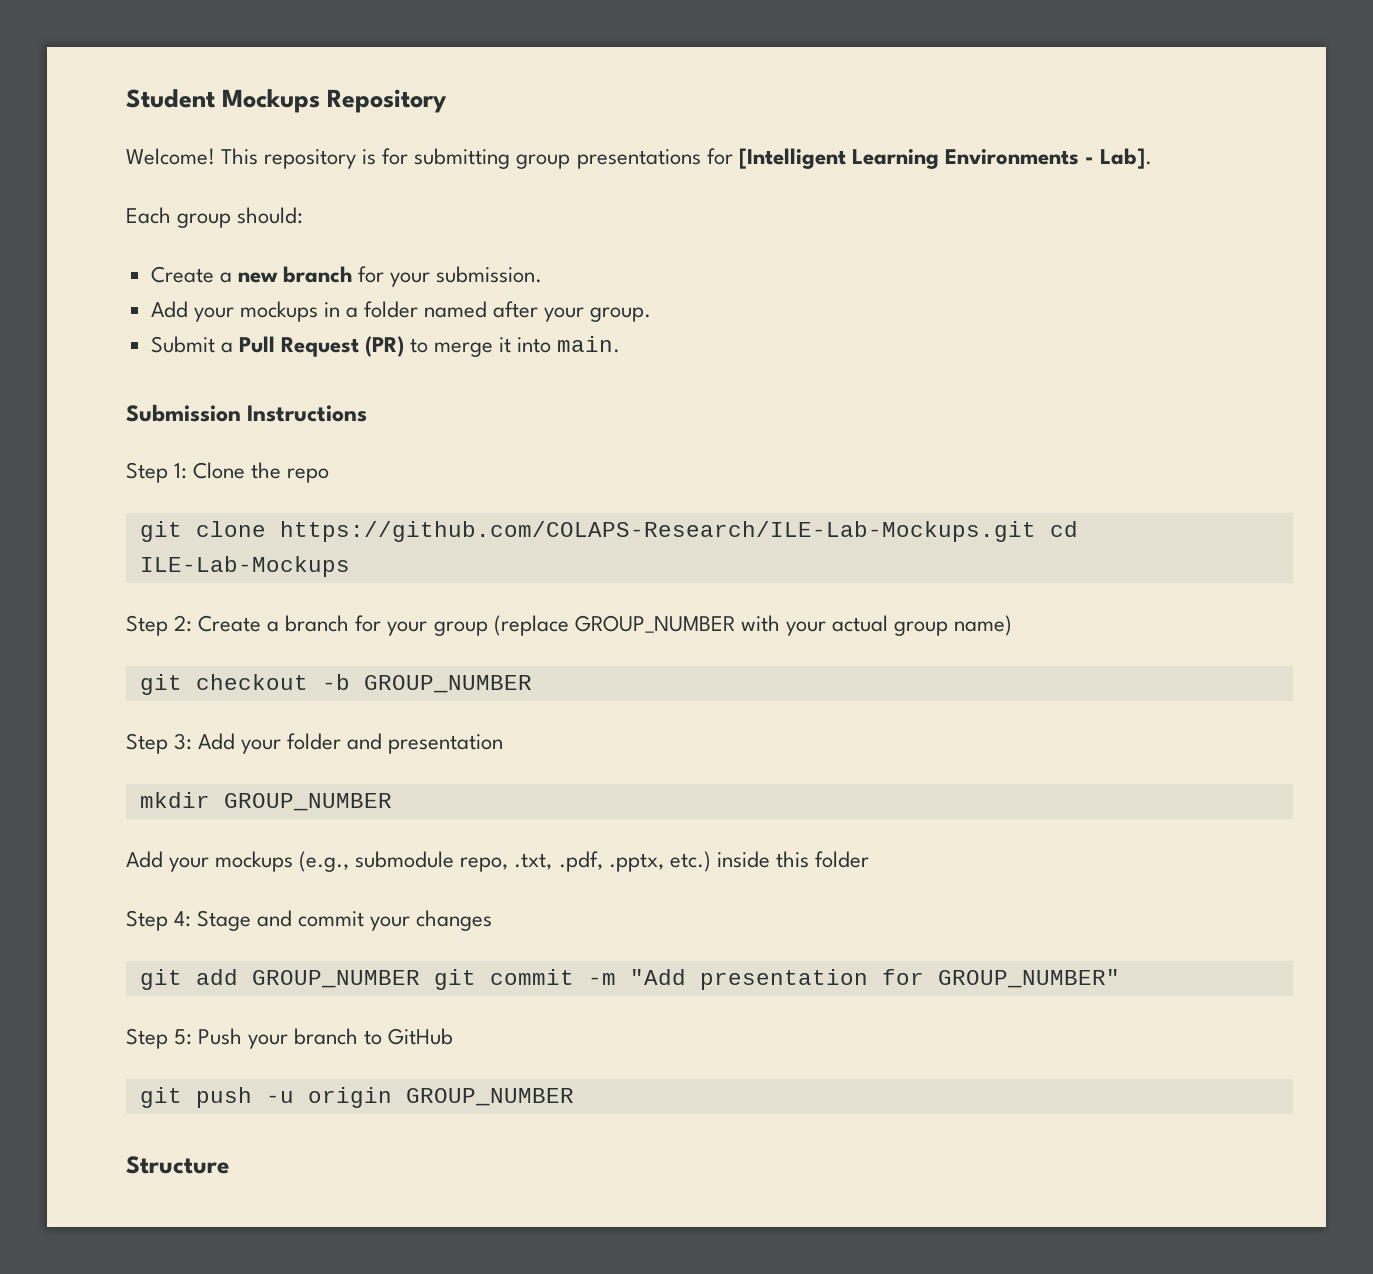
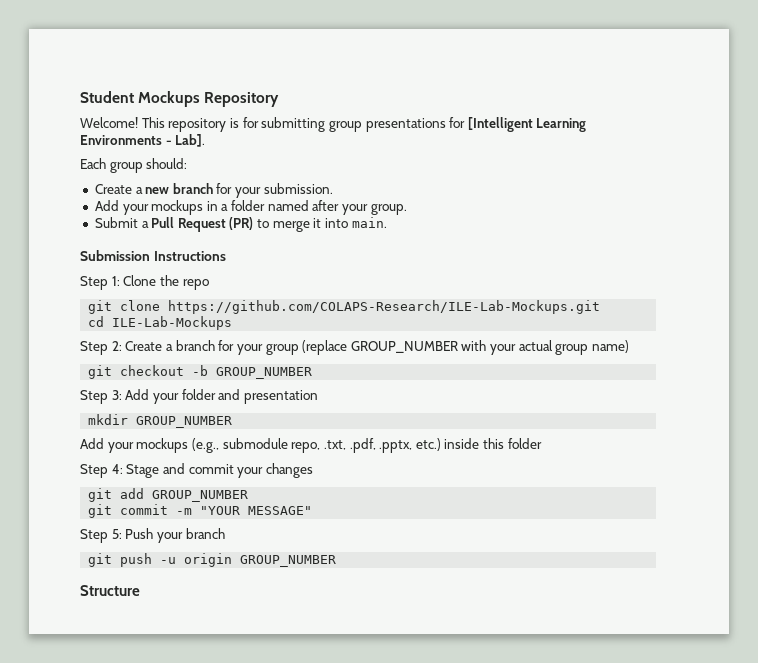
- git clone https://github.com/COLAPS-Research/ILE-Lab-Mockups.git cd ILE-Lab-Mockups
+ git clone https://github.com/COLAPS-Research/ILE-Lab-Mockups.git
+ cd ILE-Lab-Mockups
- git add GROUP_NUMBER git commit -m "Add presentation for GROUP_NUMBER"
+ git add GROUP_NUMBER
+ git commit -m "YOUR MESSAGE"
- Step 5: Push your branch to GitHub
+ Step 5: Push your branch

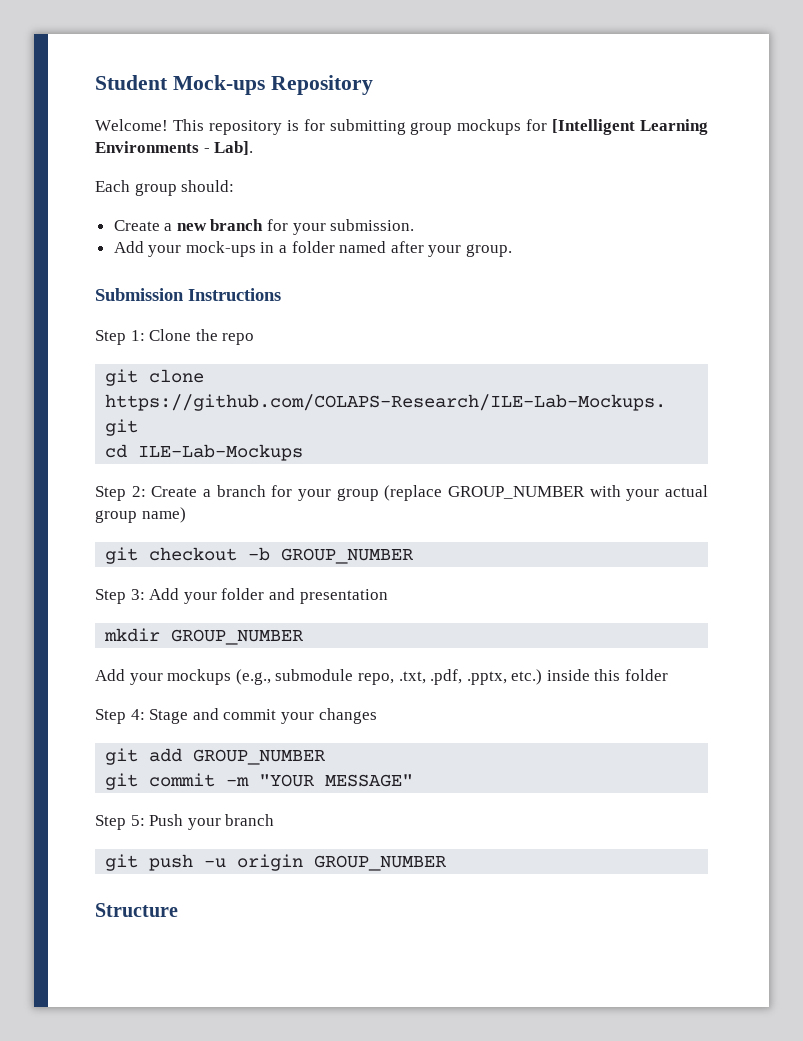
- Student Mockups Repository
+ Student Mock-ups Repository
- This repository is for submitting group presentations for [Intelligent Learning Environments - Lab].
+ This repository is for submitting group mockups for [Intelligent Learning Environments - Lab].
- Add your mockups in a folder named after your group.
+ Add your mock-ups in a folder named after your group.
- Submit a Pull Request (PR) to merge it into main.

